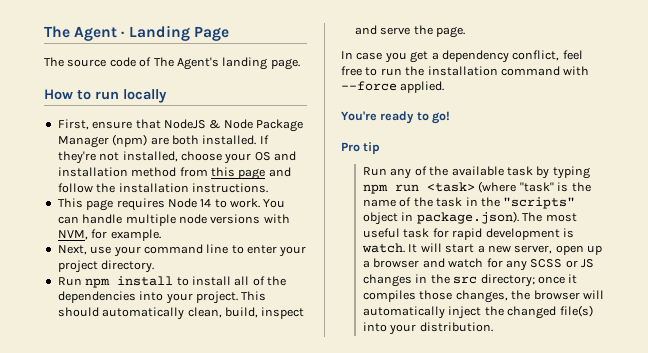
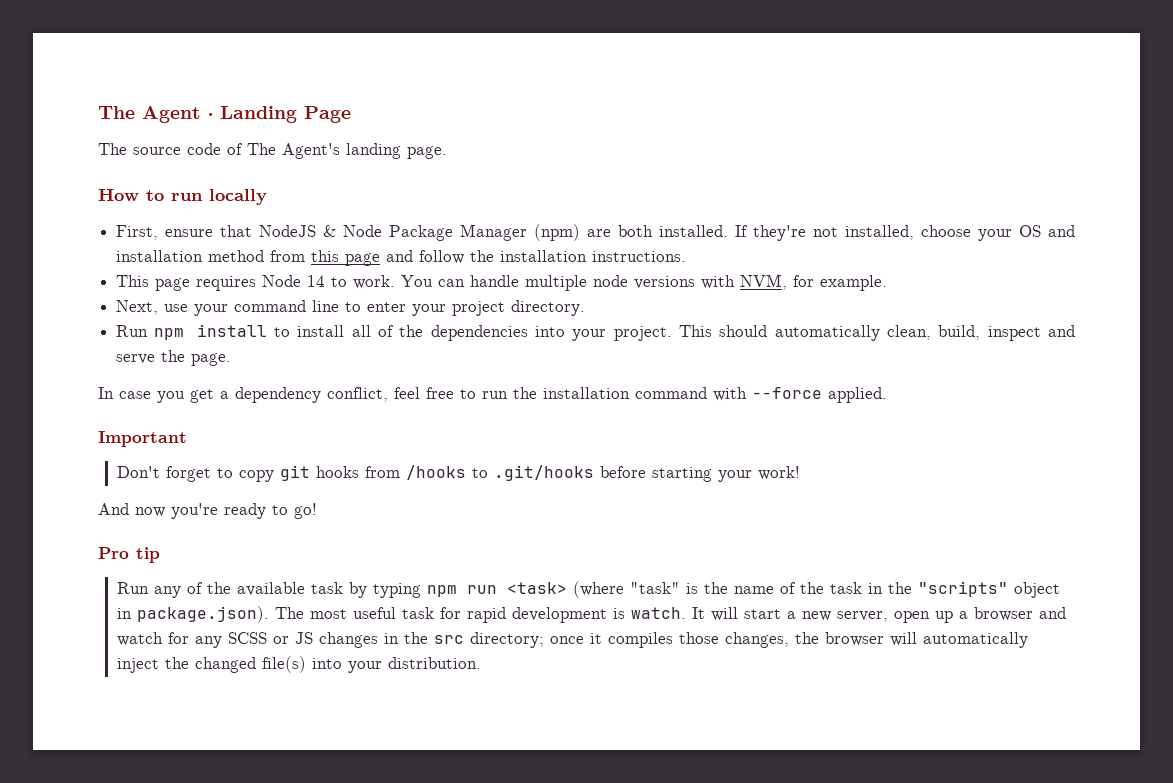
- You're ready to go!
+ Important
+ Don't forget to copy git hooks from /hooks to .git/hooks before starting your work!
+ And now you're ready to go!

